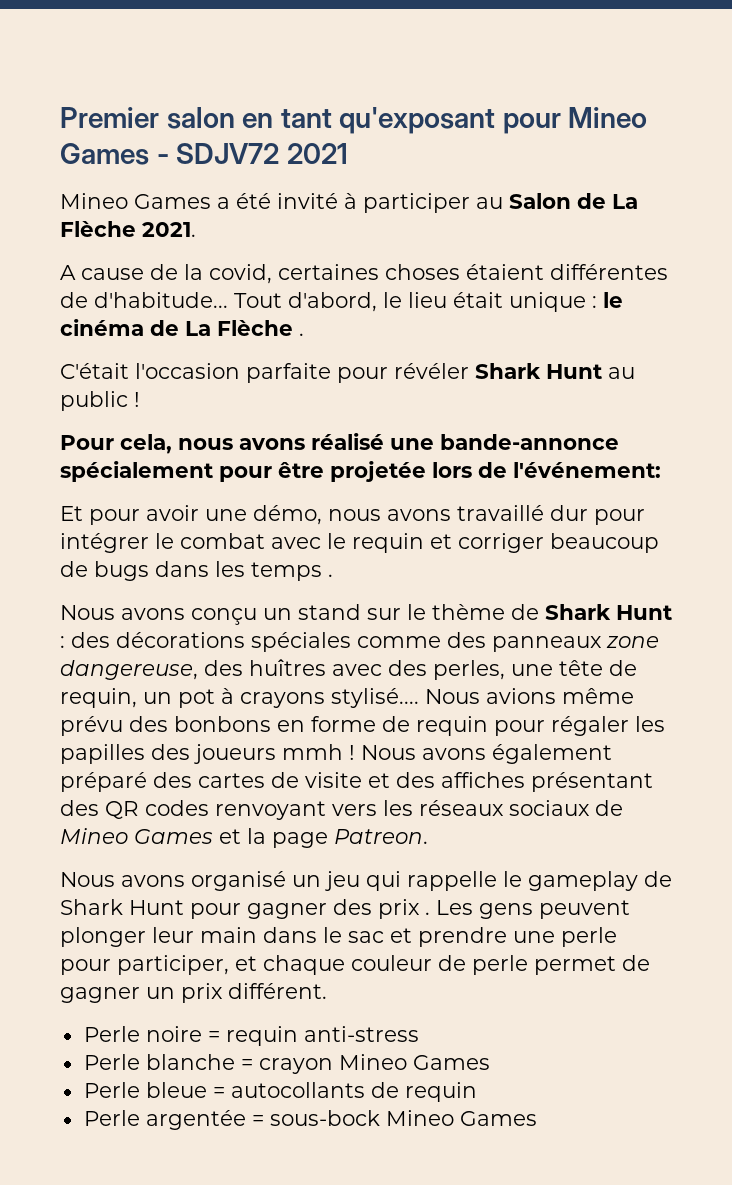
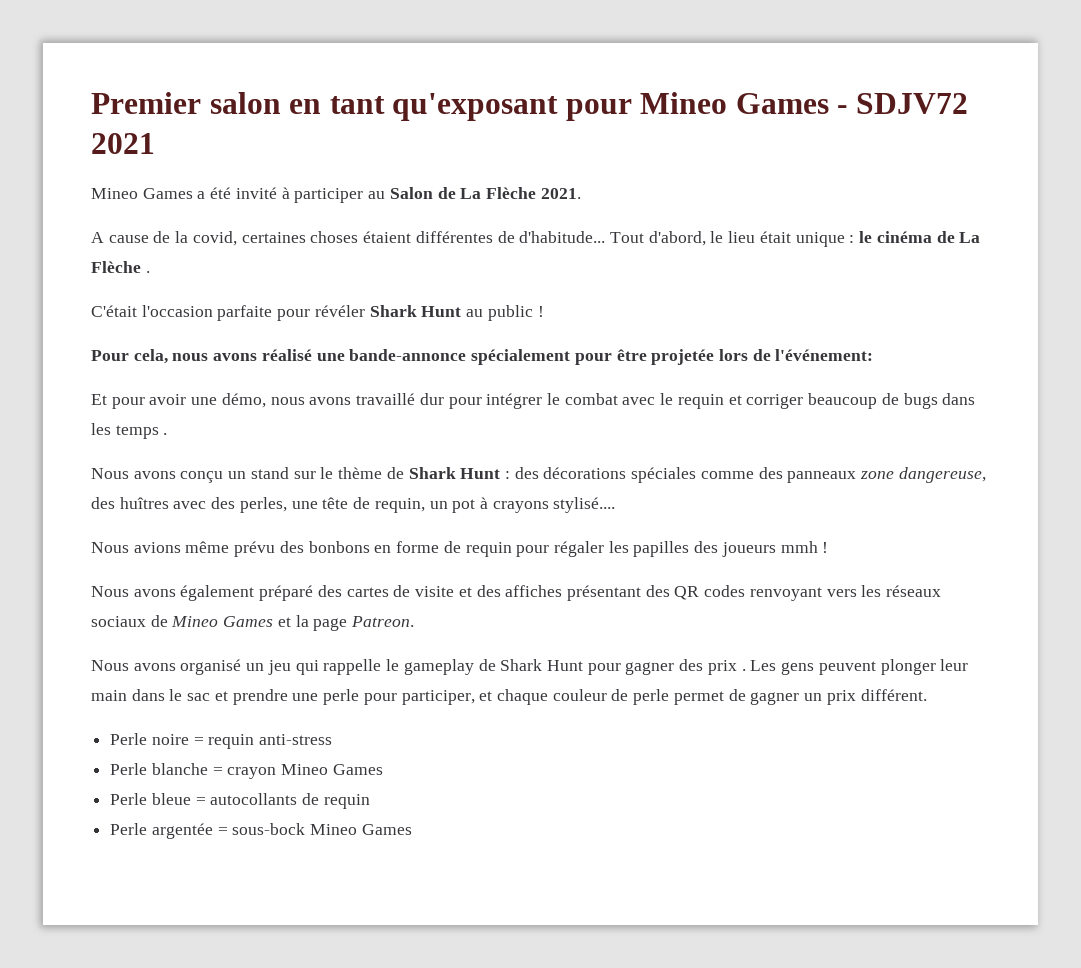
- des décorations spéciales comme des panneaux zone dangereuse, des huîtres avec des perles, une tête de requin, un pot à crayons stylisé.... Nous avions même prévu des bonbons en forme de requin pour régaler les papilles des joueurs mmh ! Nous avons également préparé des cartes de visite et des affiches présentant des QR codes renvoyant vers les réseaux sociaux de Mineo Games et la page Patreon.
+ des décorations spéciales comme des panneaux zone dangereuse, des huîtres avec des perles, une tête de requin, un pot à crayons stylisé....
+ Nous avions même prévu des bonbons en forme de requin pour régaler les papilles des joueurs mmh !
+ Nous avons également préparé des cartes de visite et des affiches présentant des QR codes renvoyant vers les réseaux sociaux de Mineo Games et la page Patreon.

